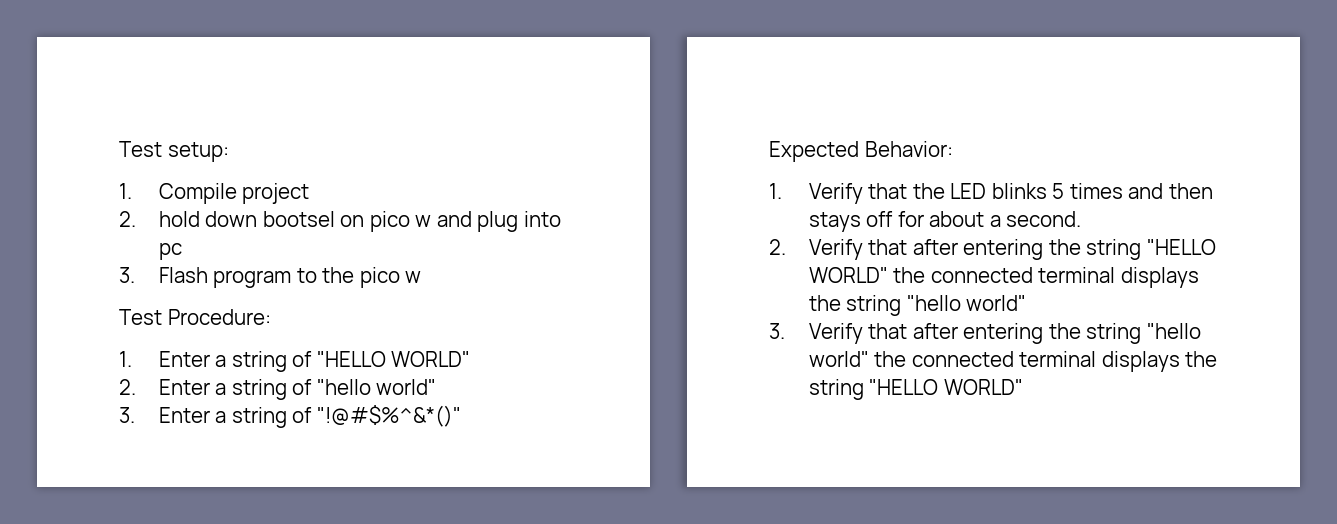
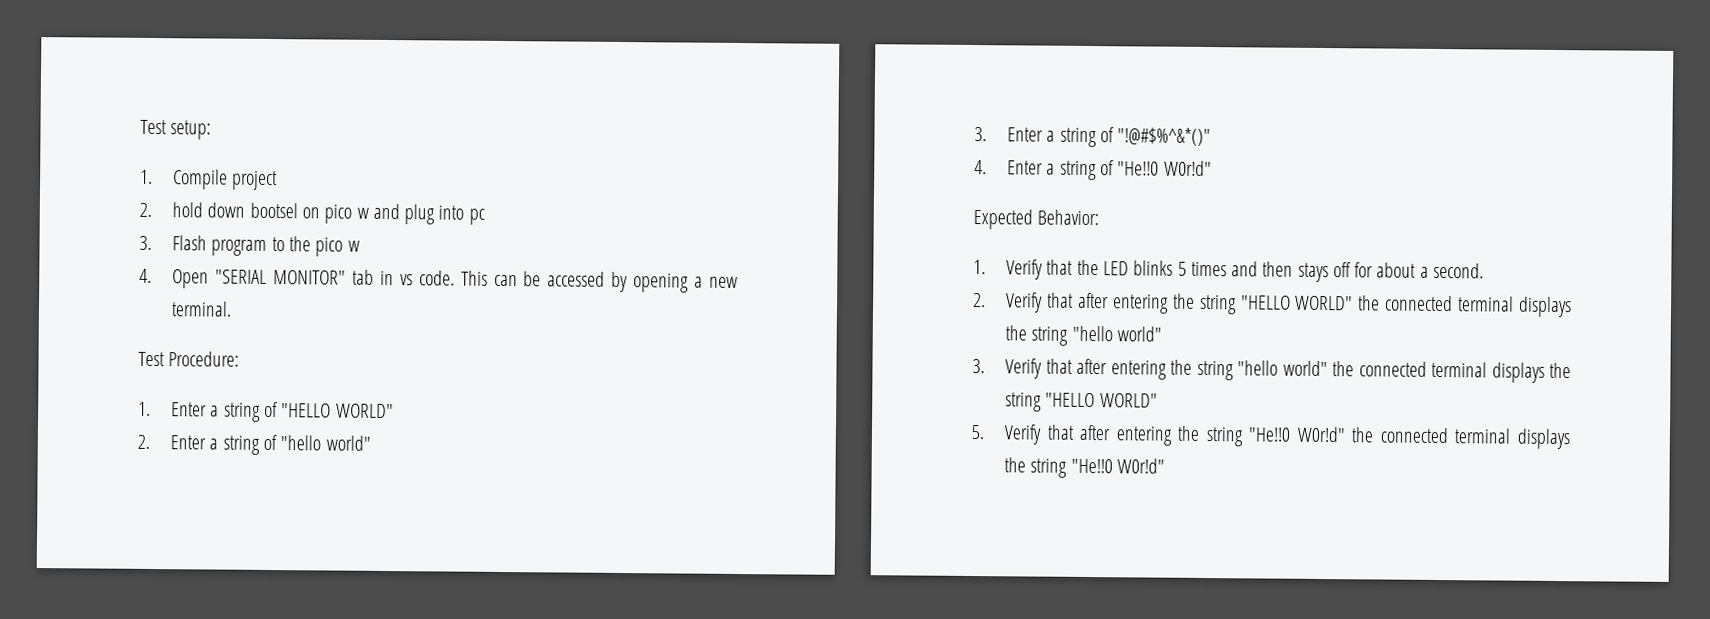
+ 4. Open "SERIAL MONITOR" tab in vs code. This can be accessed by opening a new terminal.
+ 4. Enter a string of "He!!0 W0r!d"
+ 5. Verify that after entering the string "He!!0 W0r!d" the connected terminal displays the string "He!!0 W0r!d"

